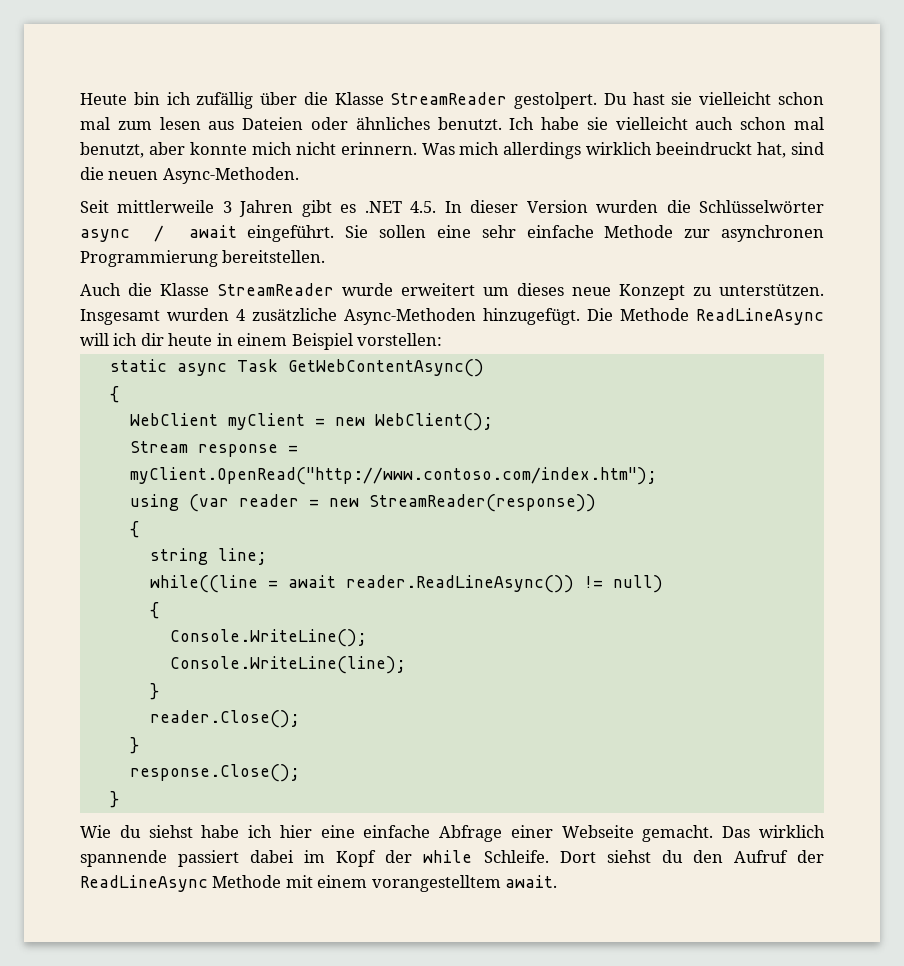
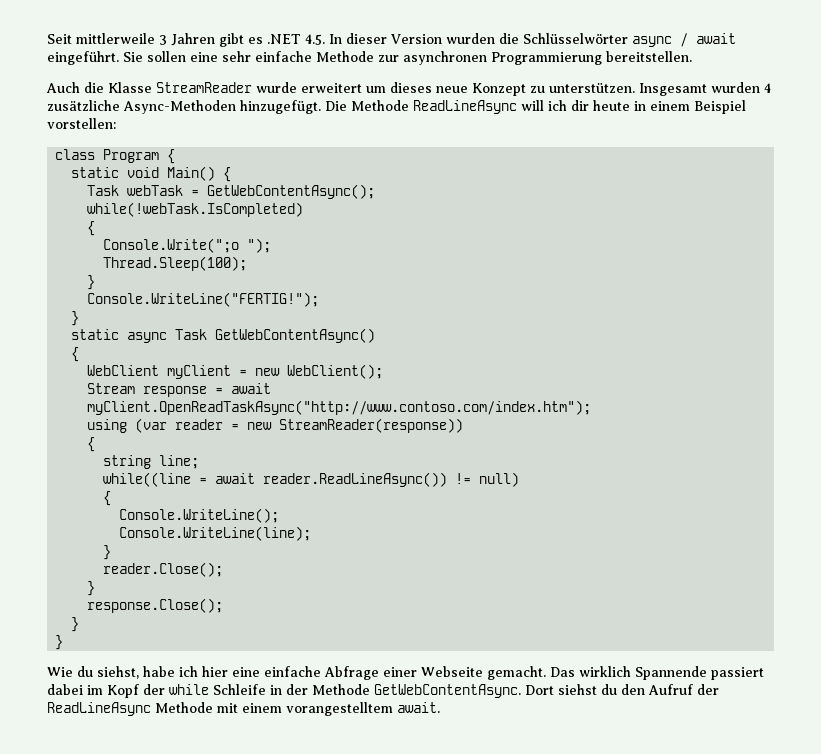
- Heute bin ich zufällig über die Klasse StreamReader gestolpert. Du hast sie vielleicht schon mal zum lesen aus Dateien oder ähnliches benutzt. Ich habe sie vielleicht auch schon mal benutzt, aber konnte mich nicht erinnern. Was mich allerdings wirklich beeindruckt hat, sind die neuen Async-Methoden.
+ class Program {
+ static void Main() {
+ Task webTask = GetWebContentAsync();
+ while(!webTask.IsCompleted)
+ {
+ Console.Write(";o ");
+ Thread.Sleep(100);
+ }
+ Console.WriteLine("FERTIG!");
+ }
- Stream response = myClient.OpenRead("http://www.contoso.com/index.htm");
+ Stream response = await myClient.OpenReadTaskAsync("http://www.contoso.com/index.htm");
  response.Close();
+ }
- Wie du siehst habe ich hier eine einfache Abfrage einer Webseite gemacht.
+ Wie du siehst, habe ich hier eine einfache Abfrage einer Webseite gemacht.
- Das wirklich spannende passiert dabei im Kopf der while Schleife.
+ Das wirklich Spannende passiert dabei im Kopf der while Schleife in der Methode GetWebContentAsync.

